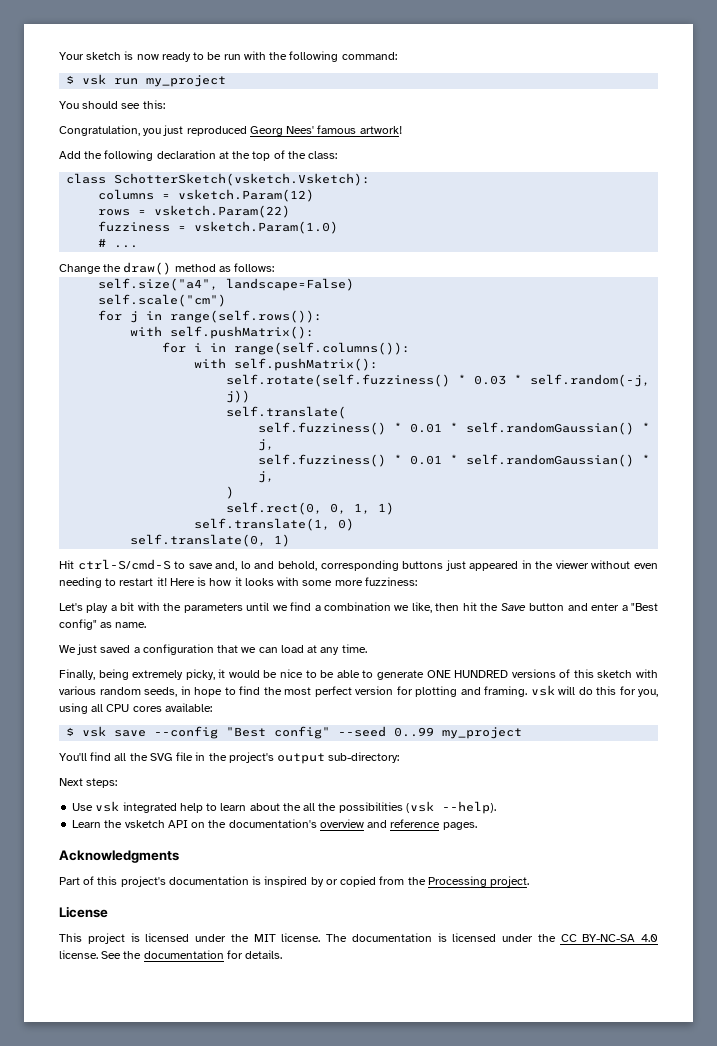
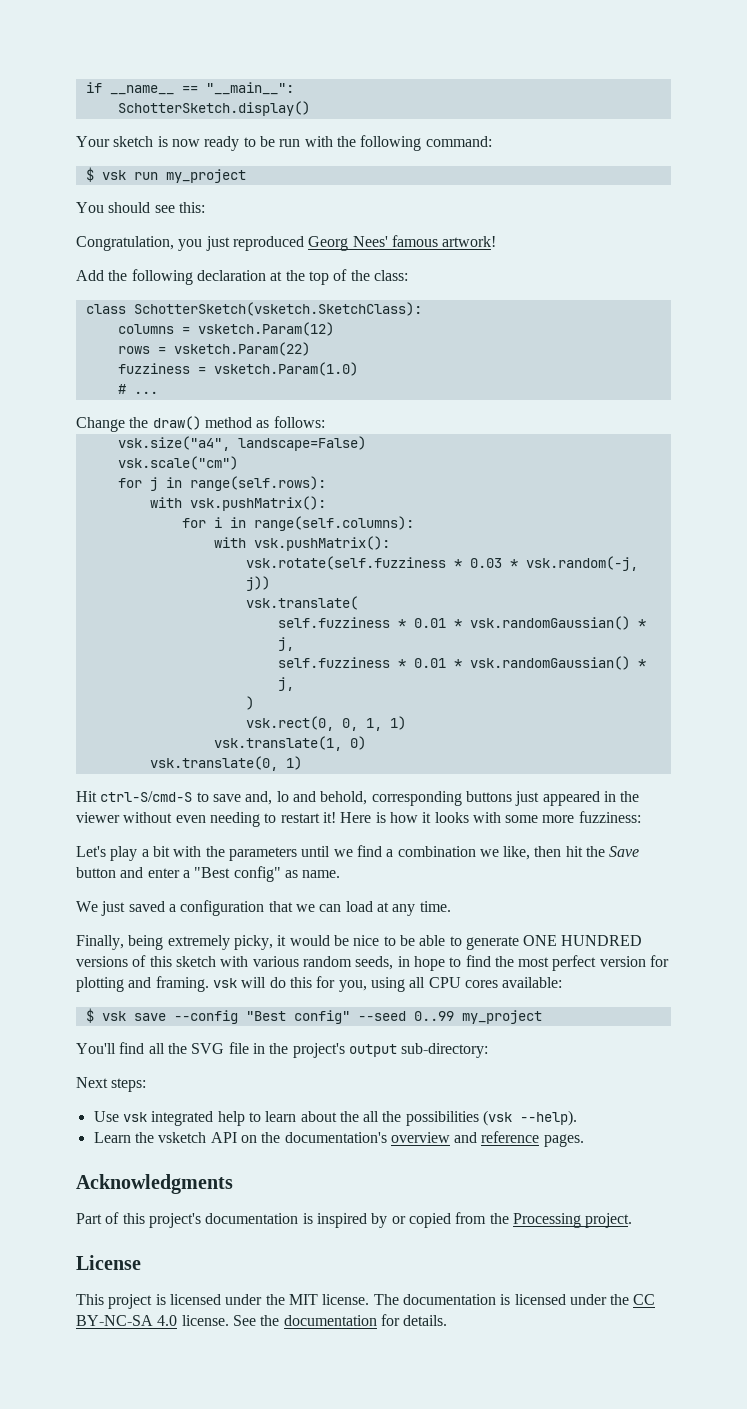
+ if __name__ == "__main__":
+ SchotterSketch.display()
- class SchotterSketch(vsketch.Vsketch):
+ class SchotterSketch(vsketch.SketchClass):
- self.size("a4", landscape=False)
+ vsk.size("a4", landscape=False)
- self.scale("cm")
+ vsk.scale("cm")
- for j in range(self.rows()):
- with self.pushMatrix():
+ for j in range(self.rows):
+ with vsk.pushMatrix():
- for i in range(self.columns()):
- with self.pushMatrix():
- self.rotate(self.fuzziness() * 0.03 * self.random(-j, j))
+ for i in range(self.columns):
+ with vsk.pushMatrix():
+ vsk.rotate(self.fuzziness * 0.03 * vsk.random(-j, j))
- self.translate(
- self.fuzziness() * 0.01 * self.randomGaussian() * j,
- self.fuzziness() * 0.01 * self.randomGaussian() * j,
+ vsk.translate(
+ self.fuzziness * 0.01 * vsk.randomGaussian() * j,
+ self.fuzziness * 0.01 * vsk.randomGaussian() * j,
- self.rect(0, 0, 1, 1)
+ vsk.rect(0, 0, 1, 1)
- self.translate(1, 0)
+ vsk.translate(1, 0)
- self.translate(0, 1)
+ vsk.translate(0, 1)

